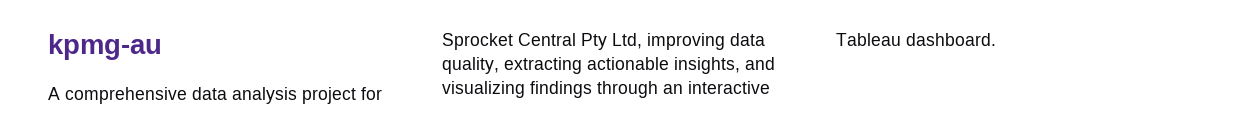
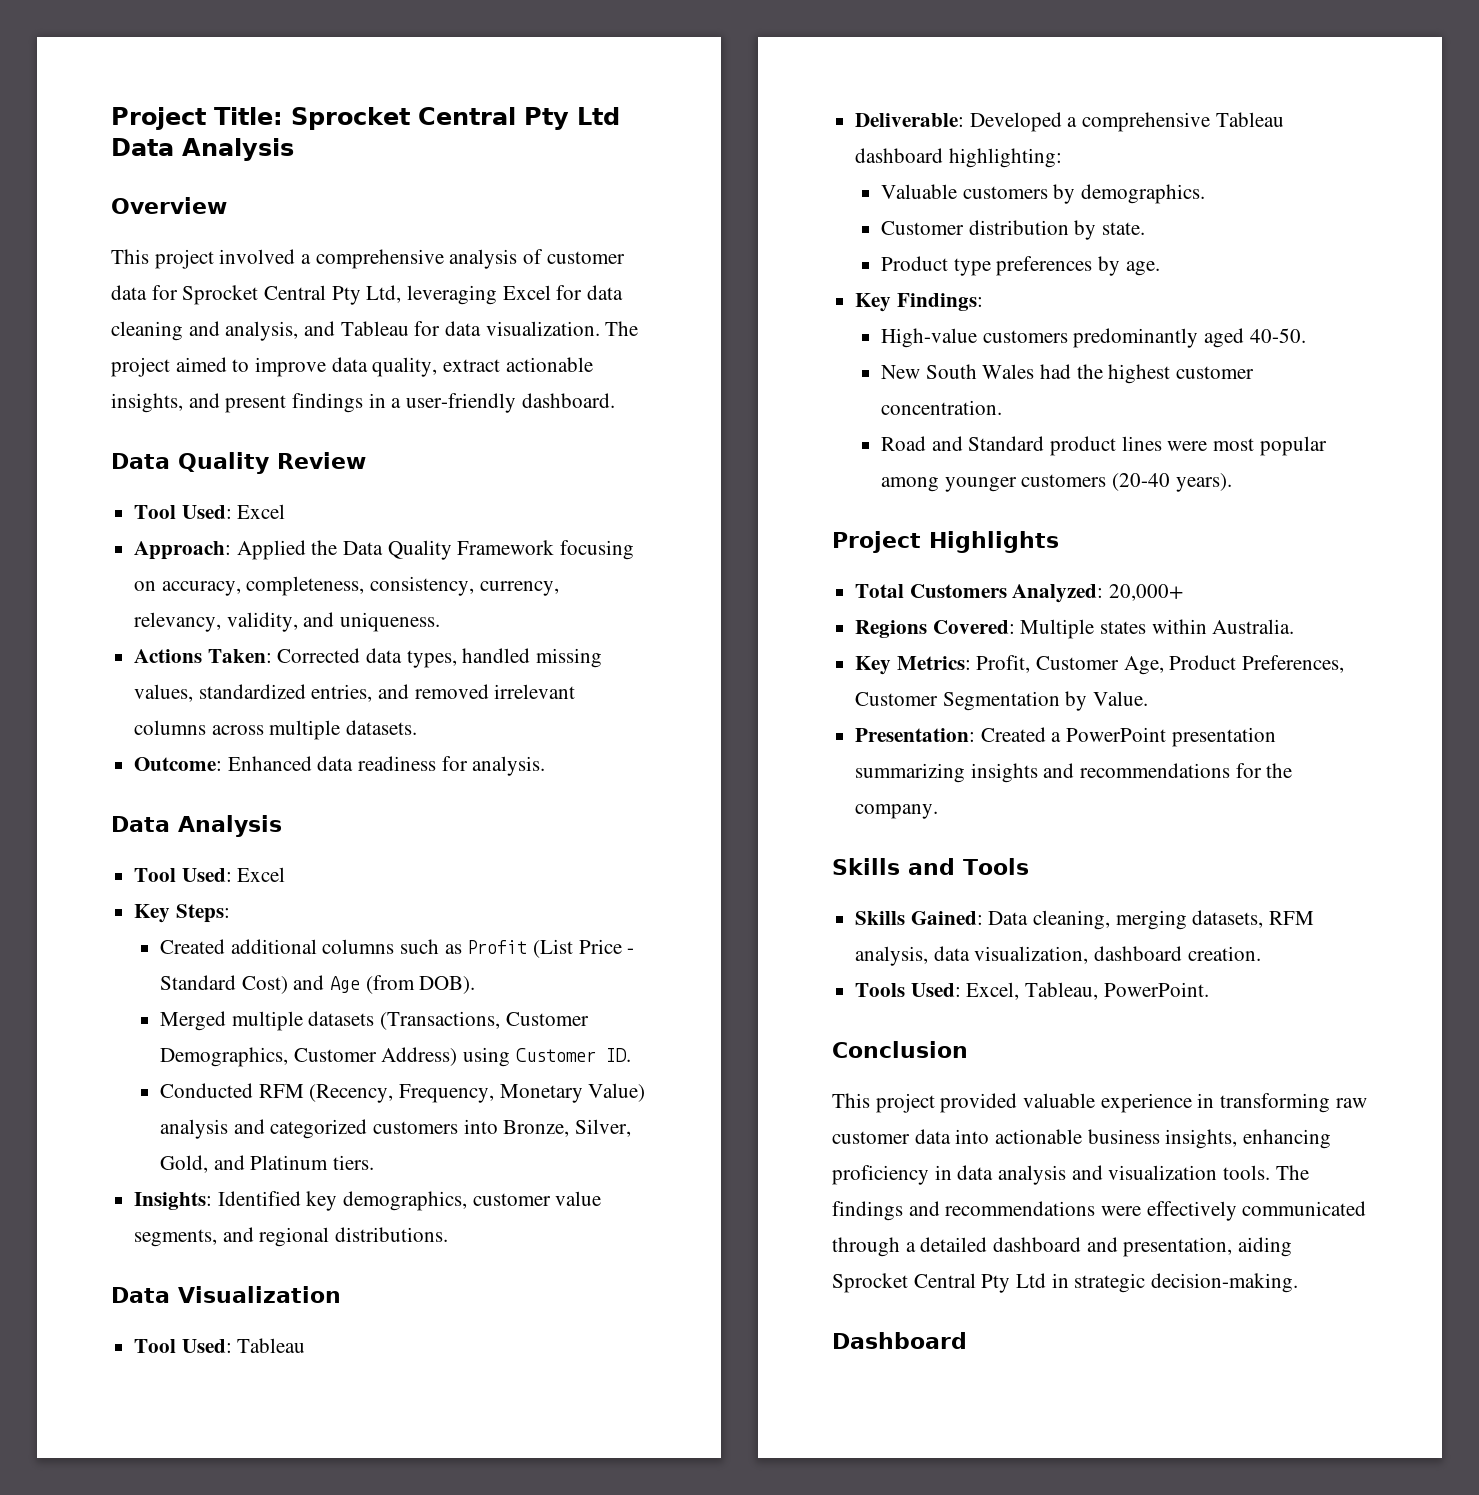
- kpmg-au
- A comprehensive data analysis project for Sprocket Central Pty Ltd, improving data quality, extracting actionable insights, and visualizing findings through an interactive Tableau dashboard.
+ Project Title: Sprocket Central Pty Ltd Data Analysis
+ Overview
+ This project involved a comprehensive analysis of customer data for Sprocket Central Pty Ltd, leveraging Excel for data cleaning and analysis, and Tableau for data visualization. The project aimed to improve data quality, extract actionable insights, and present findings in a user-friendly dashboard.
+ Data Quality Review
+ Tool Used: Excel
+ Approach: Applied the Data Quality Framework focusing on accuracy, completeness, consistency, currency, relevancy, validity, and uniqueness.
+ Actions Taken: Corrected data types, handled missing values, standardized entries, and removed irrelevant columns across multiple datasets.
+ Outcome: Enhanced data readiness for analysis.
+ Data Analysis
+ Tool Used: Excel
+ Key Steps:
+ Created additional columns such as Profit (List Price - Standard Cost) and Age (from DOB).
+ Merged multiple datasets (Transactions, Customer Demographics, Customer Address) using Customer ID.
+ Conducted RFM (Recency, Frequency, Monetary Value) analysis and categorized customers into Bronze, Silver, Gold, and Platinum tiers.
+ Insights: Identified key demographics, customer value segments, and regional distributions.
+ Data Visualization
+ Tool Used: Tableau
+ Deliverable: Developed a comprehensive Tableau dashboard highlighting:
+ Valuable customers by demographics.
+ Customer distribution by state.
+ Product type preferences by age.
+ Key Findings:
+ High-value customers predominantly aged 40-50.
+ New South Wales had the highest customer concentration.
+ Road and Standard product lines were most popular among younger customers (20-40 years).
+ Project Highlights
+ Total Customers Analyzed: 20,000+
+ Regions Covered: Multiple states within Australia.
+ Key Metrics: Profit, Customer Age, Product Preferences, Customer Segmentation by Value.
+ Presentation: Created a PowerPoint presentation summarizing insights and recommendations for the company.
+ Skills and Tools
+ Skills Gained: Data cleaning, merging datasets, RFM analysis, data visualization, dashboard creation.
+ Tools Used: Excel, Tableau, PowerPoint.
+ Conclusion
+ This project provided valuable experience in transforming raw customer data into actionable business insights, enhancing proficiency in data analysis and visualization tools. The findings and recommendations were effectively communicated through a detailed dashboard and presentation, aiding Sprocket Central Pty Ltd in strategic decision-making.
+ Dashboard

